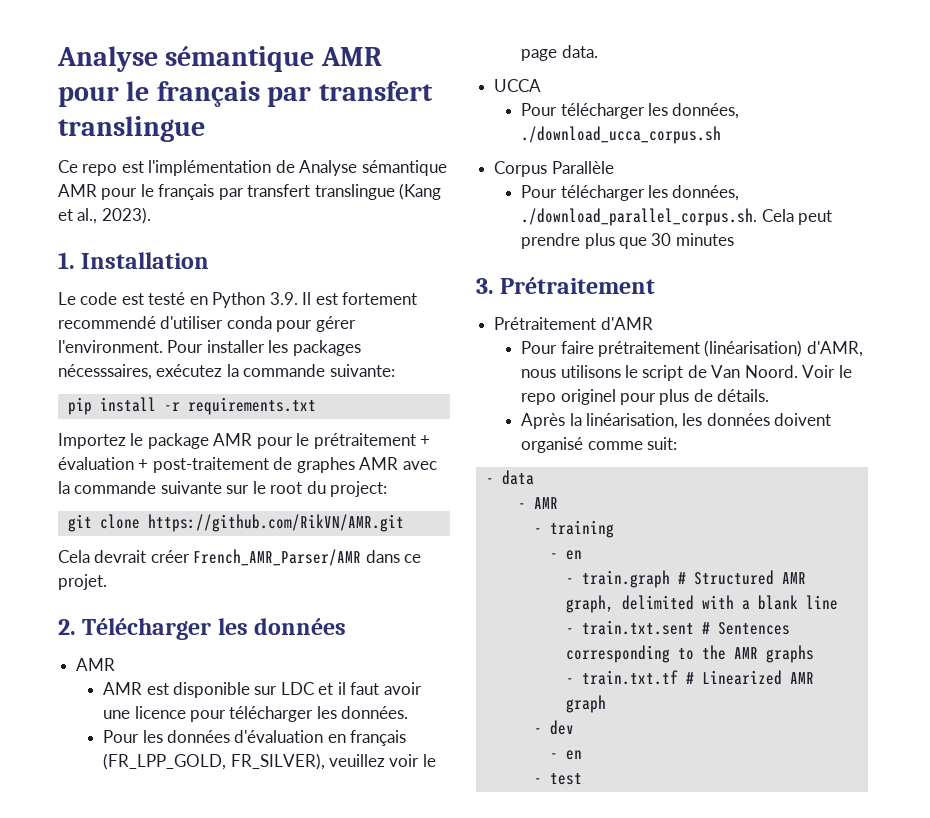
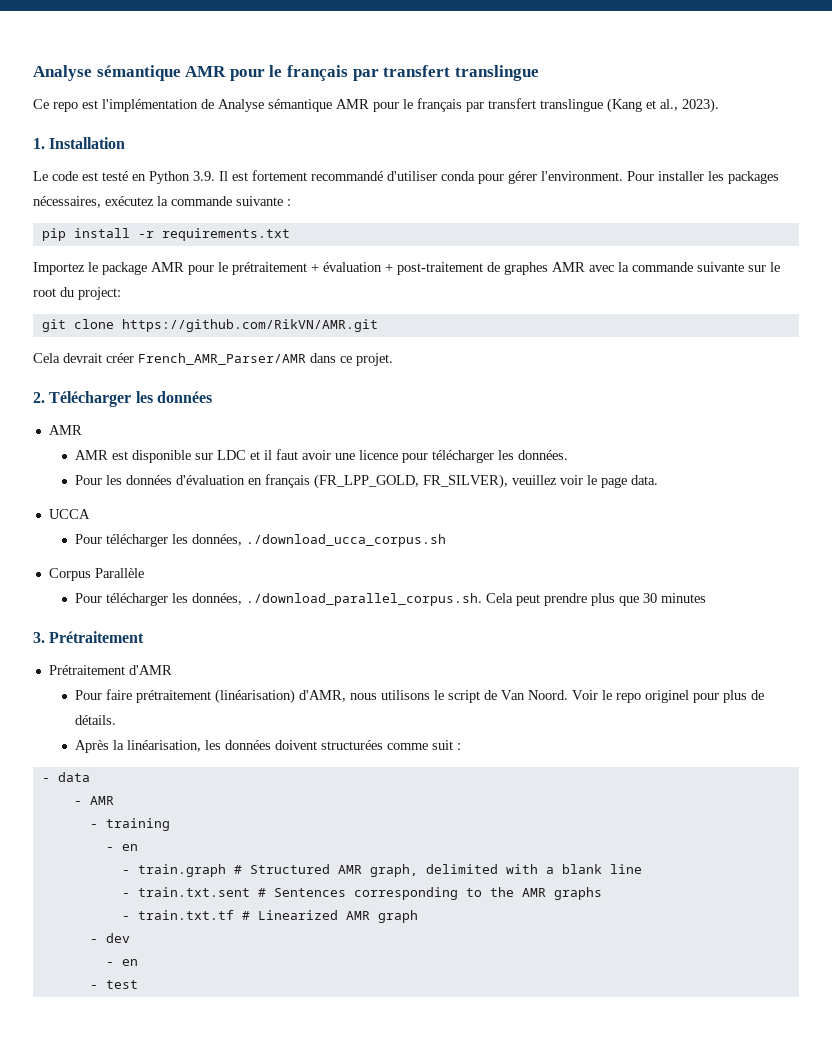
- Le code est testé en Python 3.9. Il est fortement recommendé d'utiliser conda pour gérer l'environment.
+ Le code est testé en Python 3.9. Il est fortement recommandé d'utiliser conda pour gérer l'environment.
- Pour installer les packages nécesssaires, exécutez la commande suivante:
+ Pour installer les packages nécessaires, exécutez la commande suivante :
- Après la linéarisation, les données doivent organisé comme suit:
+ Après la linéarisation, les données doivent structurées comme suit :

